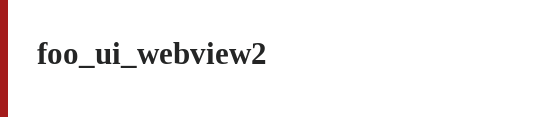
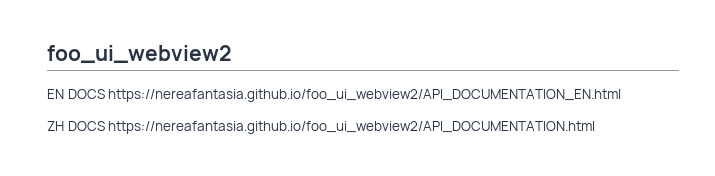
+ EN DOCS https://nereafantasia.github.io/foo_ui_webview2/API_DOCUMENTATION_EN.html
+ ZH DOCS https://nereafantasia.github.io/foo_ui_webview2/API_DOCUMENTATION.html

